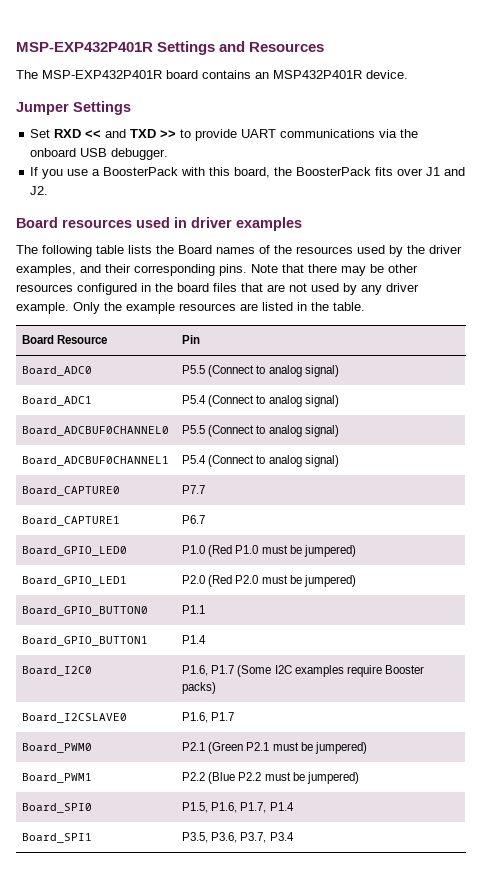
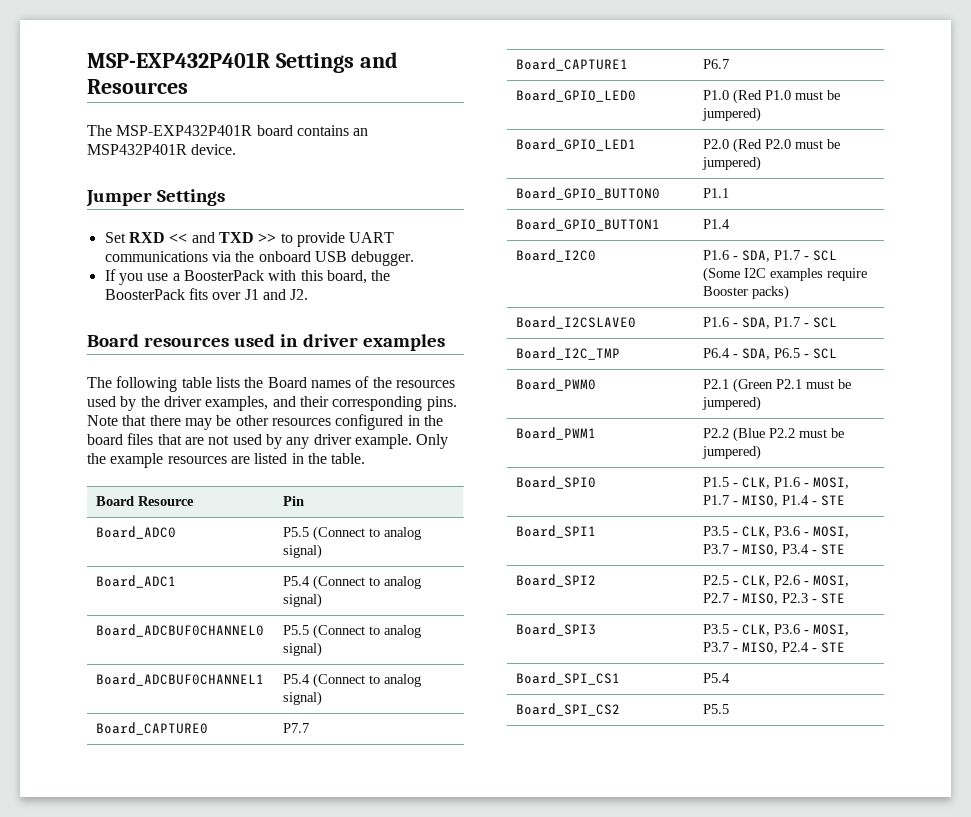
- Board_I2C0 | P1.6, P1.7 (Some I2C examples require Booster packs)
+ Board_I2C0 | P1.6 - SDA, P1.7 - SCL (Some I2C examples require Booster packs)
- Board_I2CSLAVE0 | P1.6, P1.7
+ Board_I2CSLAVE0 | P1.6 - SDA, P1.7 - SCL
+ Board_I2C_TMP | P6.4 - SDA, P6.5 - SCL
- Board_SPI0 | P1.5, P1.6, P1.7, P1.4
+ Board_SPI0 | P1.5 - CLK, P1.6 - MOSI, P1.7 - MISO, P1.4 - STE
- Board_SPI1 | P3.5, P3.6, P3.7, P3.4
+ Board_SPI1 | P3.5 - CLK, P3.6 - MOSI, P3.7 - MISO, P3.4 - STE
+ Board_SPI2 | P2.5 - CLK, P2.6 - MOSI, P2.7 - MISO, P2.3 - STE
+ Board_SPI3 | P3.5 - CLK, P3.6 - MOSI, P3.7 - MISO, P2.4 - STE
+ Board_SPI_CS1 | P5.4
+ Board_SPI_CS2 | P5.5

